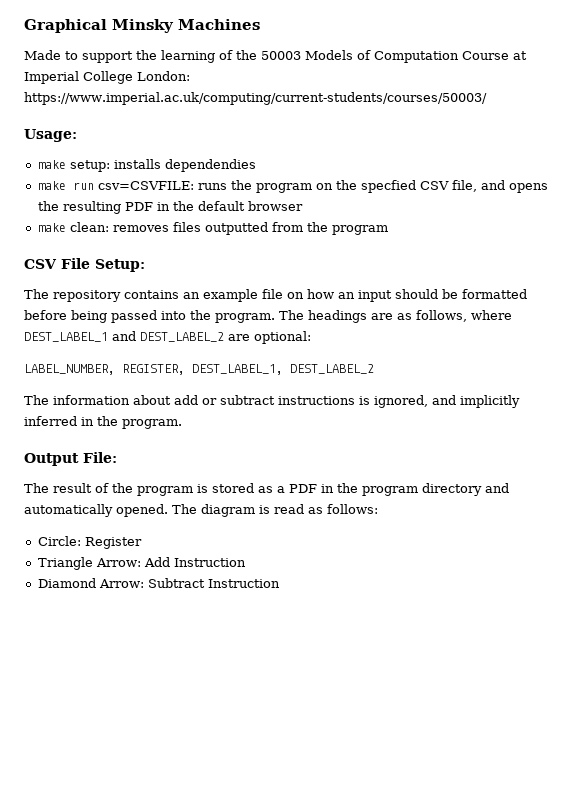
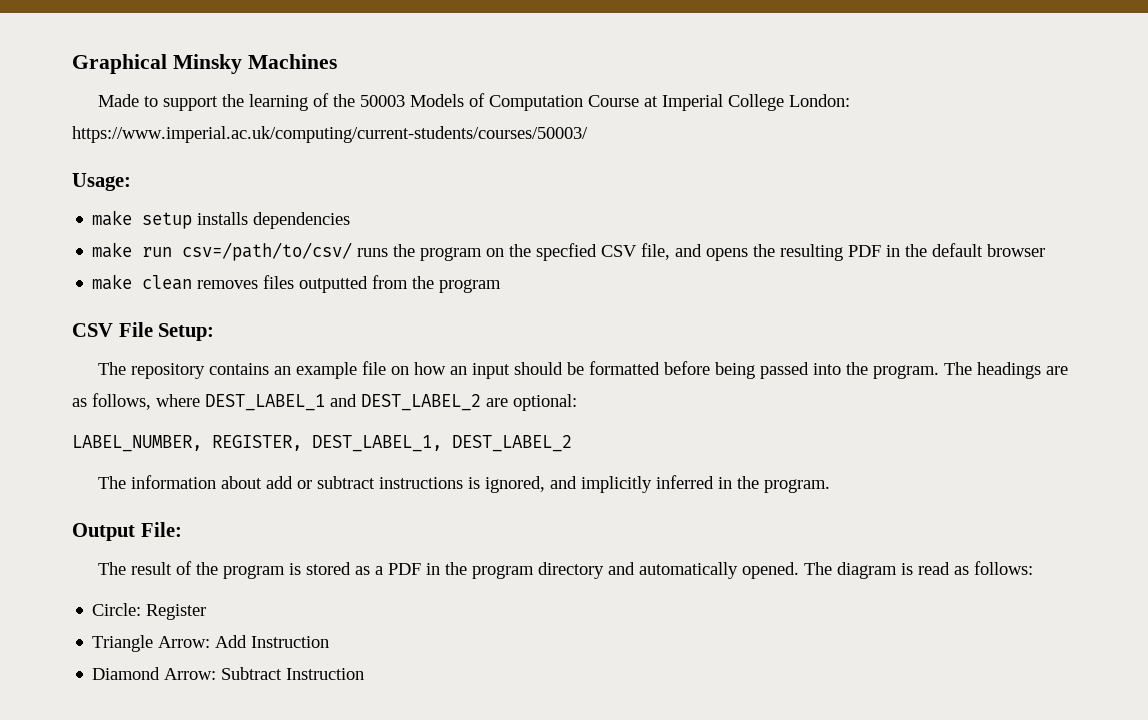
- make setup: installs dependendies
+ make setup installs dependencies
- make run csv=CSVFILE: runs the program on the specfied CSV file, and opens the resulting PDF in the default browser
+ make run csv=/path/to/csv/ runs the program on the specfied CSV file, and opens the resulting PDF in the default browser
- make clean: removes files outputted from the program
+ make clean removes files outputted from the program

